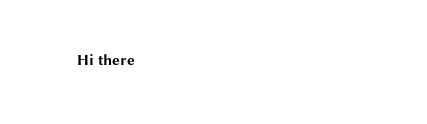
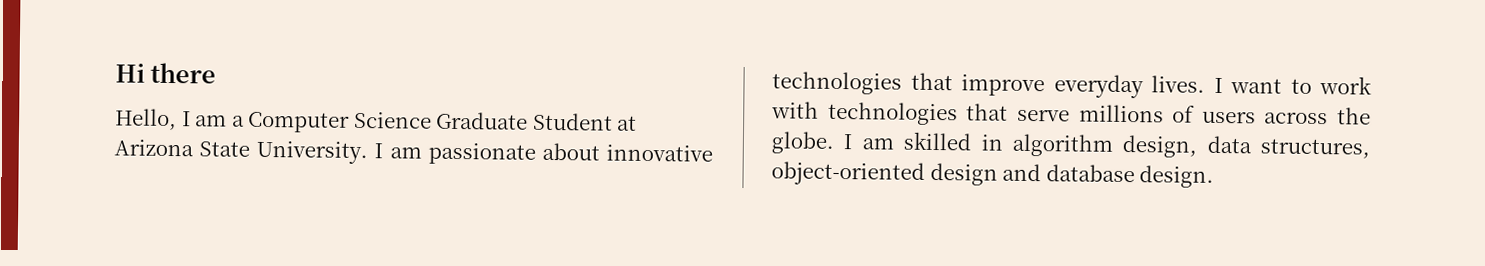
+ Hello, I am a Computer Science Graduate Student at Arizona State University. I am passionate about innovative technologies that improve everyday lives. I want to work with technologies that serve millions of users across the globe. I am skilled in algorithm design, data structures, object-oriented design and database design.

